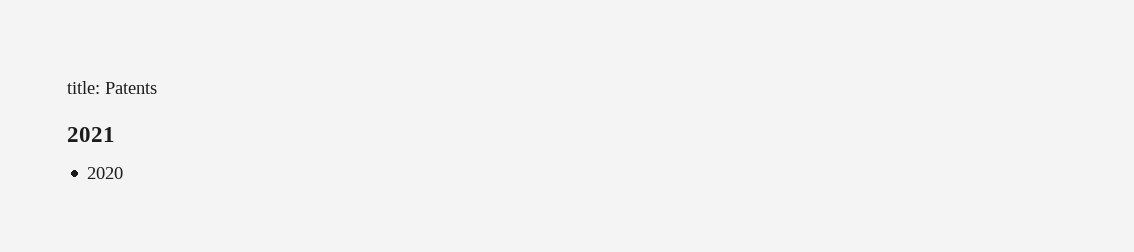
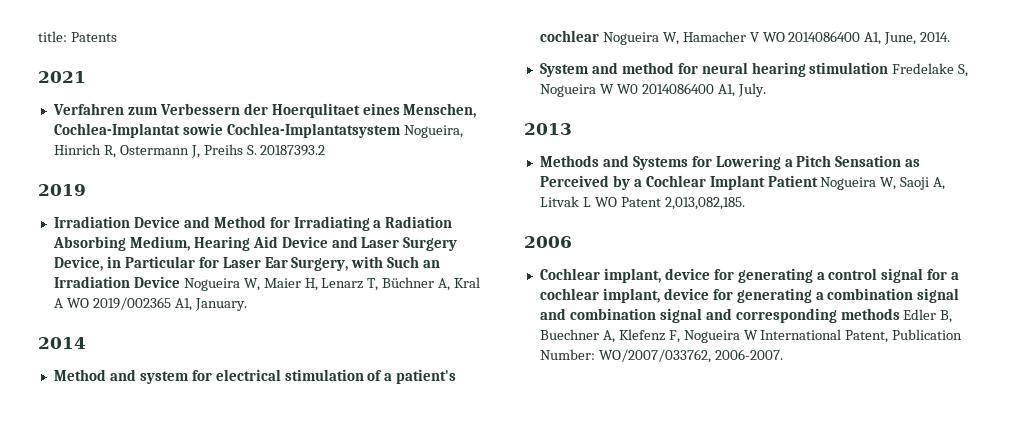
- 2020
+ Verfahren zum Verbessern der Hoerqulitaet eines Menschen, Cochlea-Implantat sowie Cochlea-Implantatsystem Nogueira, Hinrich R, Ostermann J, Preihs S. 20187393.2
+ 2019
+ Irradiation Device and Method for Irradiating a Radiation Absorbing Medium, Hearing Aid Device and Laser Surgery Device, in Particular for Laser Ear Surgery, with Such an Irradiation Device Nogueira W, Maier H, Lenarz T, Büchner A, Kral A WO 2019/002365 A1, January.
+ 2014
+ Method and system for electrical stimulation of a patient's cochlear Nogueira W, Hamacher V WO 2014086400 A1, June, 2014.
+ System and method for neural hearing stimulation Fredelake S, Nogueira W W0 2014086400 A1, July.
+ 2013
+ Methods and Systems for Lowering a Pitch Sensation as Perceived by a Cochlear Implant Patient Nogueira W, Saoji A, Litvak L WO Patent 2,013,082,185.
+ 2006
+ Cochlear implant, device for generating a control signal for a cochlear implant, device for generating a combination signal and combination signal and corresponding methods Edler B, Buechner A, Klefenz F, Nogueira W International Patent, Publication Number: WO/2007/033762, 2006-2007.

